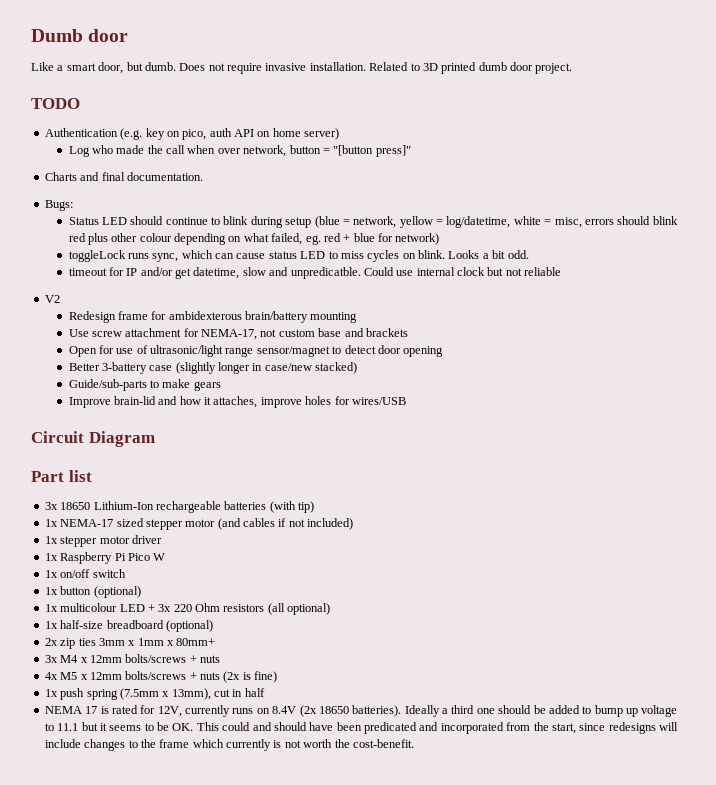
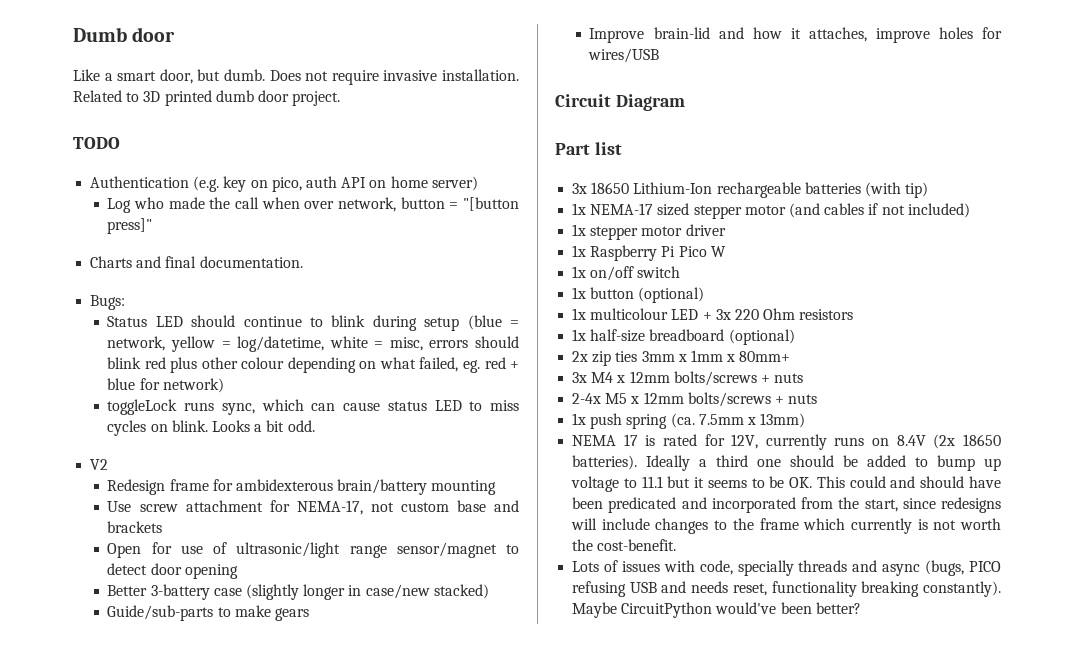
- timeout for IP and/or get datetime, slow and unpredicatble. Could use internal clock but not reliable
- 1x multicolour LED + 3x 220 Ohm resistors (all optional)
+ 1x multicolour LED + 3x 220 Ohm resistors
- 4x M5 x 12mm bolts/screws + nuts (2x is fine)
+ 2-4x M5 x 12mm bolts/screws + nuts
- 1x push spring (7.5mm x 13mm), cut in half
+ 1x push spring (ca. 7.5mm x 13mm)
+ Lots of issues with code, specially threads and async (bugs, PICO refusing USB and needs reset, functionality breaking constantly). Maybe CircuitPython would've been better?

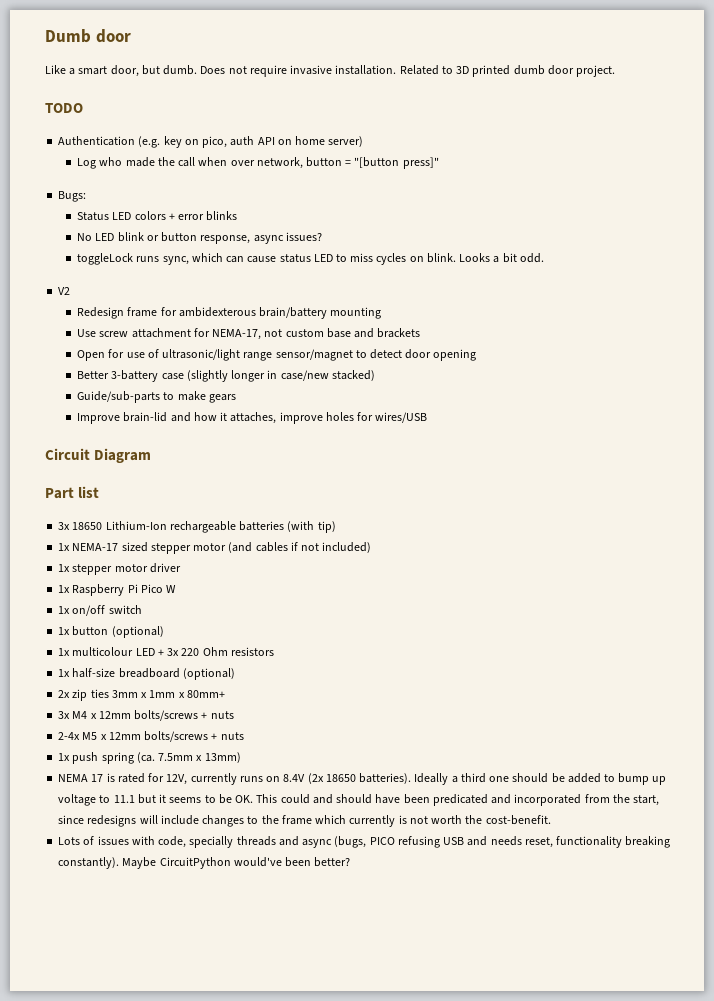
- Charts and final documentation.
- Status LED should continue to blink during setup (blue = network, yellow = log/datetime, white = misc, errors should blink red plus other colour depending on what failed, eg. red + blue for network)
+ Status LED colors + error blinks
+ No LED blink or button response, async issues?

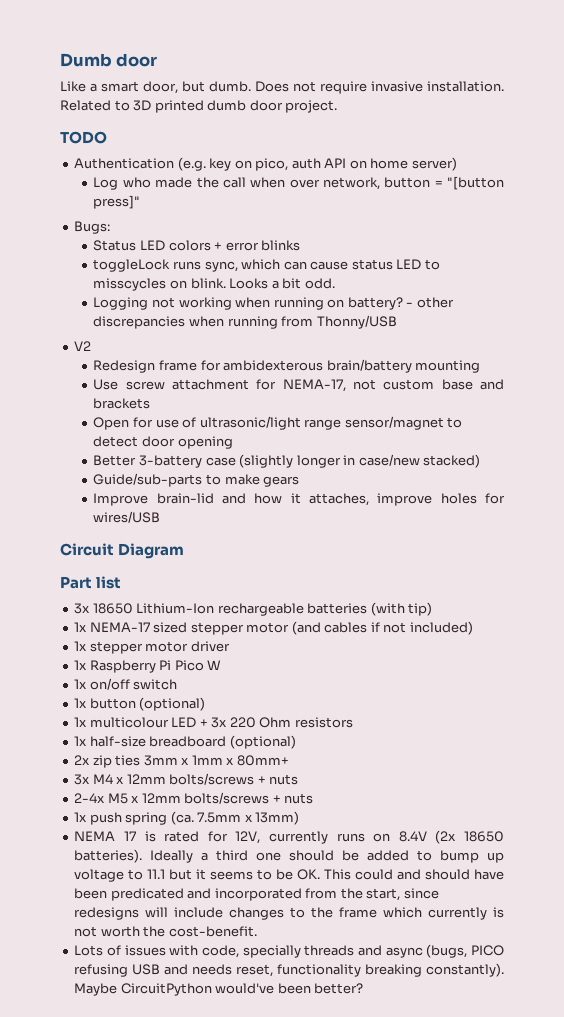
- No LED blink or button response, async issues?
- toggleLock runs sync, which can cause status LED to miss cycles on blink.
+ toggleLock runs sync, which can cause status LED to misscycles on blink.
+ Logging not working when running on battery? - other discrepancies when running from Thonny/USB

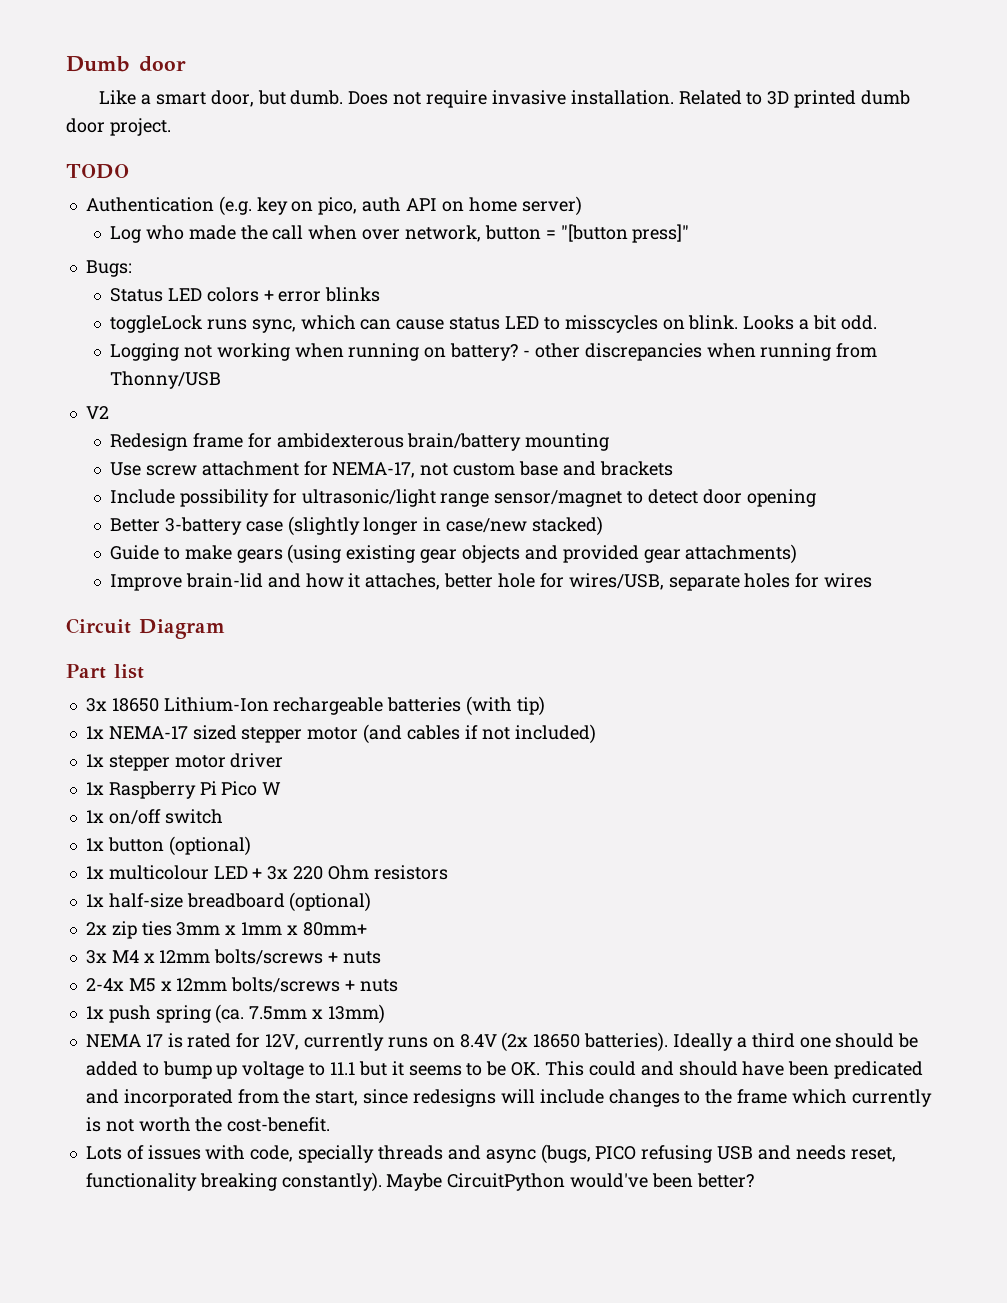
- Open for use of ultrasonic/light range sensor/magnet to detect door opening
+ Include possibility for ultrasonic/light range sensor/magnet to detect door opening
- Guide/sub-parts to make gears
+ Guide to make gears (using existing gear objects and provided gear attachments)
- Improve brain-lid and how it attaches, improve holes for wires/USB
+ Improve brain-lid and how it attaches, better hole for wires/USB, separate holes for wires

